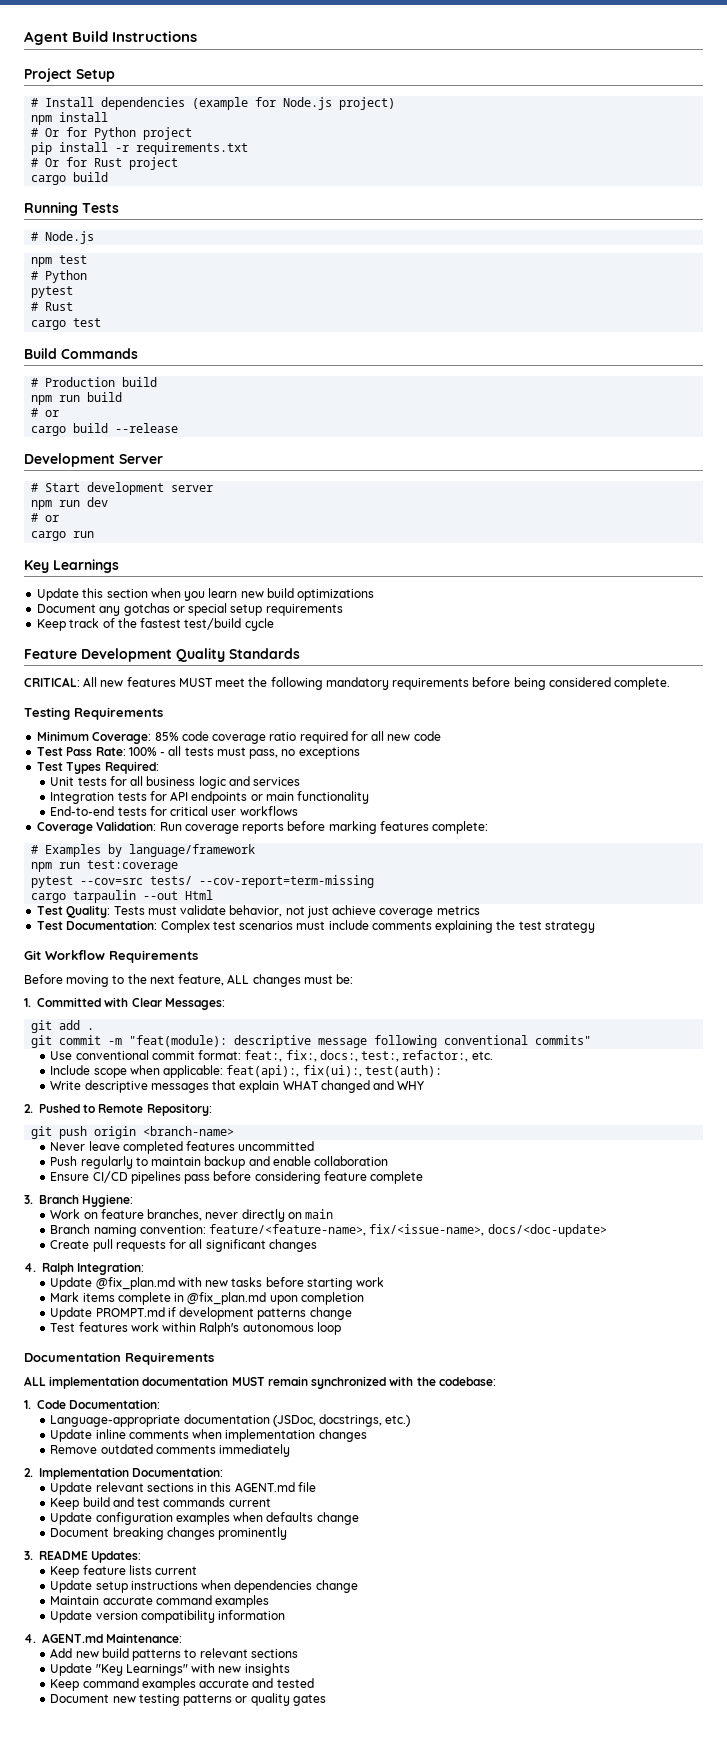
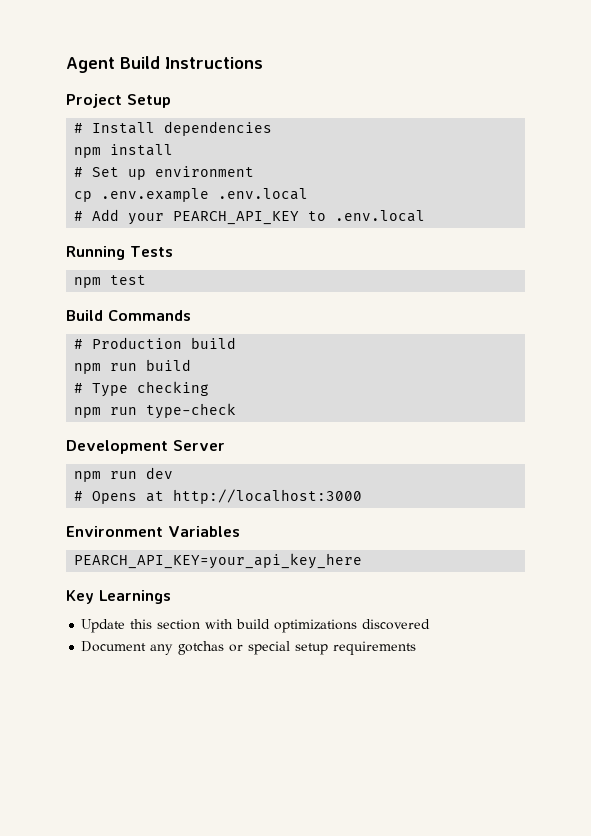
- # Install dependencies (example for Node.js project)
+ # Install dependencies
- # Or for Python project
- pip install -r requirements.txt
- # Or for Rust project
- cargo build
+ # Set up environment
+ cp .env.example .env.local
+ # Add your PEARCH_API_KEY to .env.local
- # Node.js
- # Python
- pytest
- # Rust
- cargo test
  npm run build
- # or
- cargo build --release
+ # Type checking
+ npm run type-check
  Development Server
- # Start development server
  npm run dev
- # or
- cargo run
+ # Opens at http://localhost:3000
+ Environment Variables
+ PEARCH_API_KEY=your_api_key_here
- Update this section when you learn new build optimizations
+ Update this section with build optimizations discovered
- Keep track of the fastest test/build cycle
- Feature Development Quality Standards
- CRITICAL: All new features MUST meet the following mandatory requirements before being considered complete.
- Testing Requirements
- Minimum Coverage: 85% code coverage ratio required for all new code
- Test Pass Rate: 100% - all tests must pass, no exceptions
- Test Types Required:
- Unit tests for all business logic and services
- Integration tests for API endpoints or main functionality
- End-to-end tests for critical user workflows
- Coverage Validation: Run coverage reports before marking features complete:
- # Examples by language/framework
- npm run test:coverage
- pytest --cov=src tests/ --cov-report=term-missing
- cargo tarpaulin --out Html
- Test Quality: Tests must validate behavior, not just achieve coverage metrics
- Test Documentation: Complex test scenarios must include comments explaining the test strategy
- Git Workflow Requirements
- Before moving to the next feature, ALL changes must be:
- 1. Committed with Clear Messages:
- git add .
- git commit -m "feat(module): descriptive message following conventional commits"
- Use conventional commit format: feat:, fix:, docs:, test:, refactor:, etc.
- Include scope when applicable: feat(api):, fix(ui):, test(auth):
- Write descriptive messages that explain WHAT changed and WHY
- 2. Pushed to Remote Repository:
- git push origin <branch-name>
- Never leave completed features uncommitted
- Push regularly to maintain backup and enable collaboration
- Ensure CI/CD pipelines pass before considering feature complete
- 3. Branch Hygiene:
- Work on feature branches, never directly on main
- Branch naming convention: feature/<feature-name>, fix/<issue-name>, docs/<doc-update>
- Create pull requests for all significant changes
- 4. Ralph Integration:
- Update @fix_plan.md with new tasks before starting work
- Mark items complete in @fix_plan.md upon completion
- Update PROMPT.md if development patterns change
- Test features work within Ralph's autonomous loop
- Documentation Requirements
- ALL implementation documentation MUST remain synchronized with the codebase:
- 1. Code Documentation:
- Language-appropriate documentation (JSDoc, docstrings, etc.)
- Update inline comments when implementation changes
- Remove outdated comments immediately
- 2. Implementation Documentation:
- Update relevant sections in this AGENT.md file
- Keep build and test commands current
- Update configuration examples when defaults change
- Document breaking changes prominently
- 3. README Updates:
- Keep feature lists current
- Update setup instructions when dependencies change
- Maintain accurate command examples
- Update version compatibility information
- 4. AGENT.md Maintenance:
- Add new build patterns to relevant sections
- Update "Key Learnings" with new insights
- Keep command examples accurate and tested
- Document new testing patterns or quality gates

